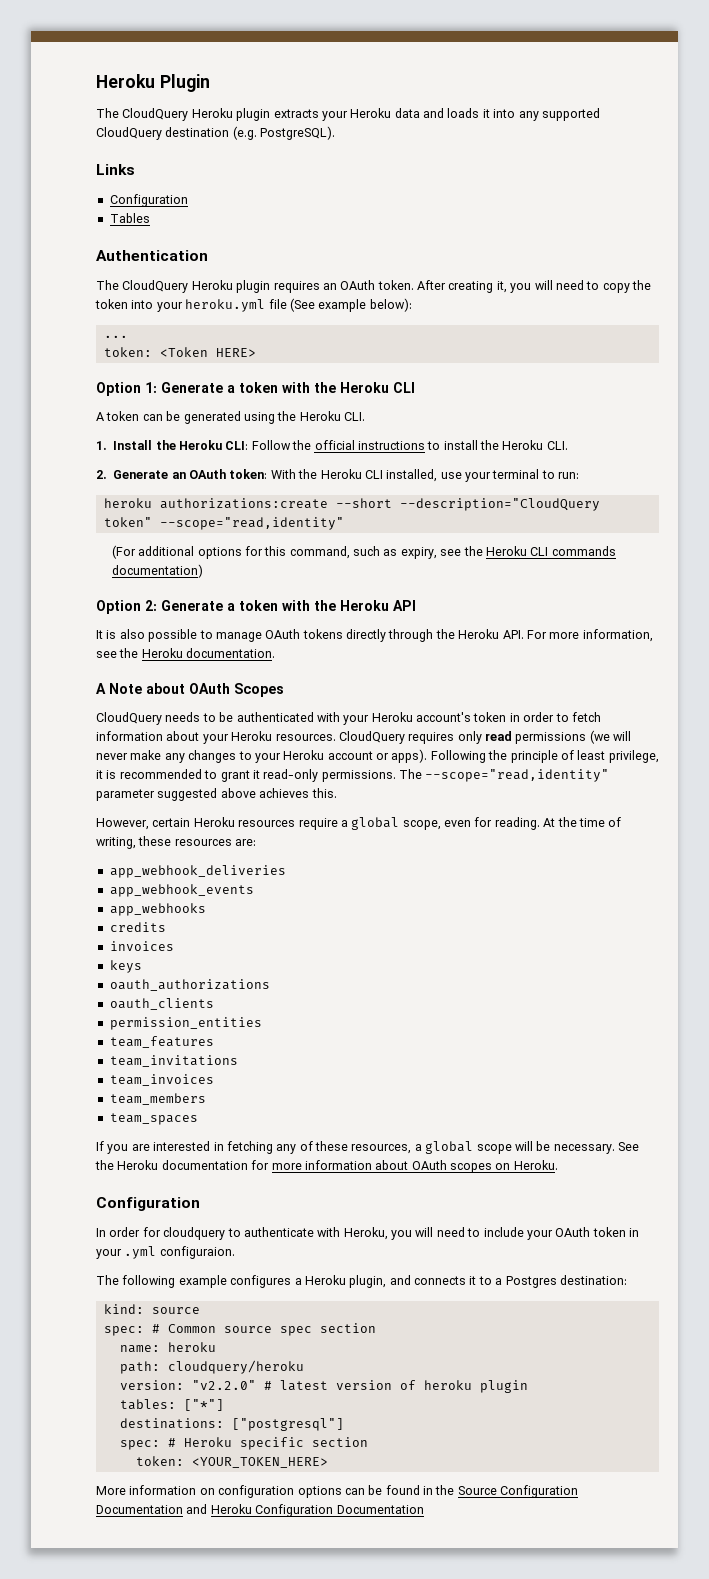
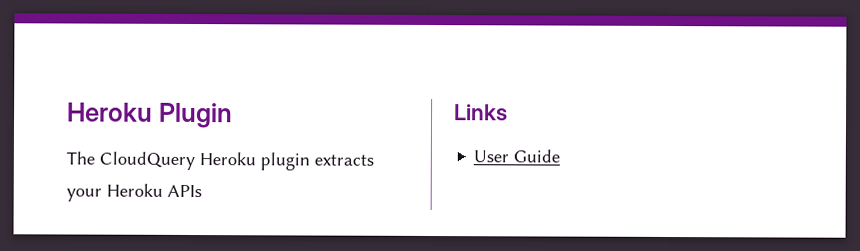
- The CloudQuery Heroku plugin extracts your Heroku data and loads it into any supported CloudQuery destination (e.g. PostgreSQL).
+ The CloudQuery Heroku plugin extracts your Heroku APIs
  Links
- Configuration
- Tables
- Authentication
- The CloudQuery Heroku plugin requires an OAuth token. After creating it, you will need to copy the token into your heroku.yml file (See example below):
- ...
- token: <Token HERE>
- Option 1: Generate a token with the Heroku CLI
- A token can be generated using the Heroku CLI.
- 1. Install the Heroku CLI: Follow the official instructions to install the Heroku CLI.
- 2. Generate an OAuth token: With the Heroku CLI installed, use your terminal to run:
- heroku authorizations:create --short --description="CloudQuery token" --scope="read,identity"
- (For additional options for this command, such as expiry, see the Heroku CLI commands documentation)
- Option 2: Generate a token with the Heroku API
- It is also possible to manage OAuth tokens directly through the Heroku API. For more information, see the Heroku documentation.
- A Note about OAuth Scopes
- CloudQuery needs to be authenticated with your Heroku account's token in order to fetch information about your Heroku resources. CloudQuery requires only read permissions (we will never make any changes to your Heroku account or apps). Following the principle of least privilege, it is recommended to grant it read-only permissions. The --scope="read,identity" parameter suggested above achieves this.
- However, certain Heroku resources require a global scope, even for reading. At the time of writing, these resources are:
- app_webhook_deliveries
- app_webhook_events
- app_webhooks
- credits
- invoices
- keys
- oauth_authorizations
- oauth_clients
- permission_entities
- team_features
- team_invitations
- team_invoices
- team_members
- team_spaces
- If you are interested in fetching any of these resources, a global scope will be necessary. See the Heroku documentation for more information about OAuth scopes on Heroku.
- Configuration
- In order for cloudquery to authenticate with Heroku, you will need to include your OAuth token in your .yml configuraion.
- The following example configures a Heroku plugin, and connects it to a Postgres destination:
- kind: source
- spec: # Common source spec section
- name: heroku
- path: cloudquery/heroku
- version: "v2.2.0" # latest version of heroku plugin
- tables: ["*"]
- destinations: ["postgresql"]
- spec: # Heroku specific section
- token: <YOUR_TOKEN_HERE>
- More information on configuration options can be found in the Source Configuration Documentation and Heroku Configuration Documentation
+ User Guide

